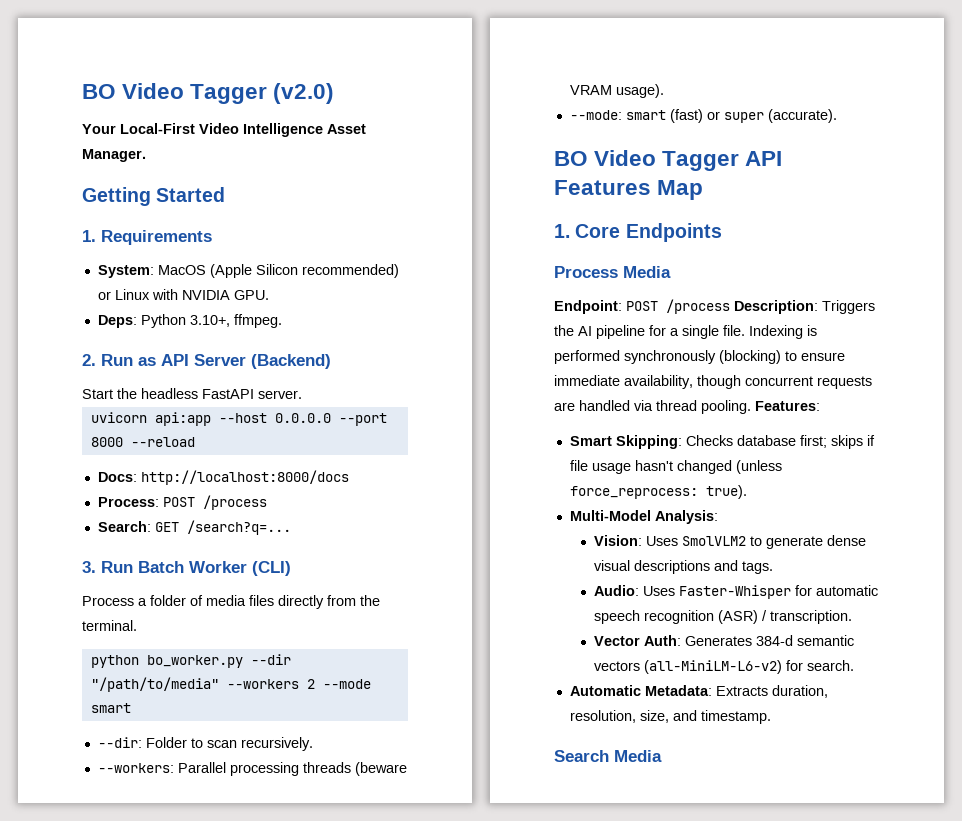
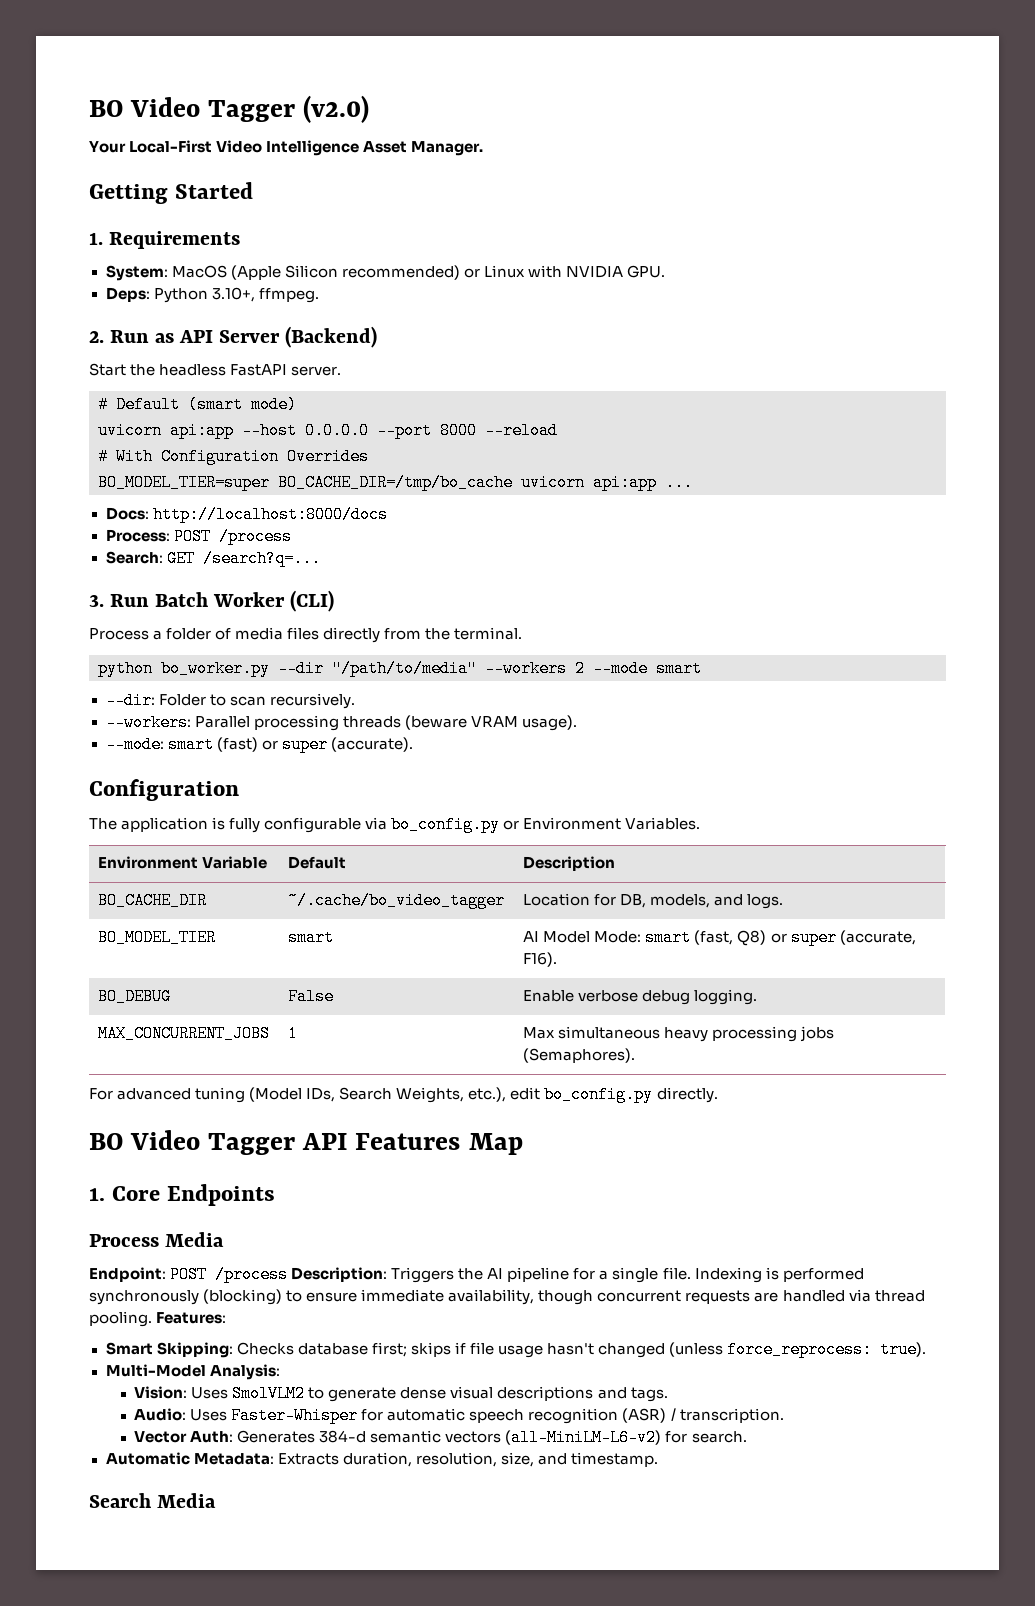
+ # Default (smart mode)
+ # With Configuration Overrides
+ BO_MODEL_TIER=super BO_CACHE_DIR=/tmp/bo_cache uvicorn api:app ...
  --mode: smart (fast) or super (accurate).
+ Configuration
+ The application is fully configurable via bo_config.py or Environment Variables.
+ Environment Variable | Default | Description
+ BO_CACHE_DIR | ~/.cache/bo_video_tagger | Location for DB, models, and logs.
+ BO_MODEL_TIER | smart | AI Model Mode: smart (fast, Q8) or super (accurate, F16).
+ BO_DEBUG | False | Enable verbose debug logging.
+ MAX_CONCURRENT_JOBS | 1 | Max simultaneous heavy processing jobs (Semaphores).
+ For advanced tuning (Model IDs, Search Weights, etc.), edit bo_config.py directly.

